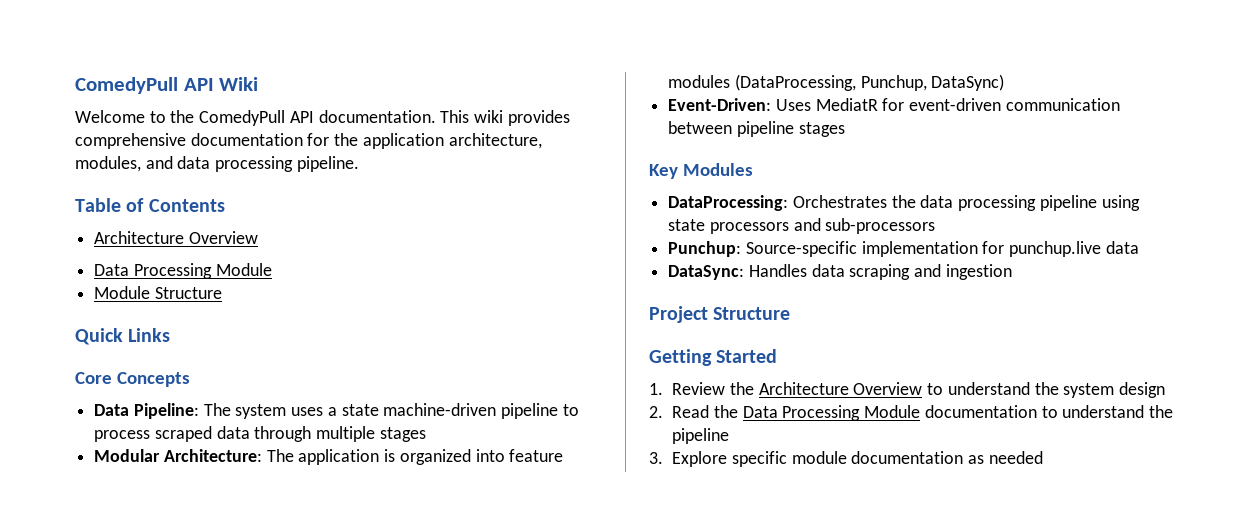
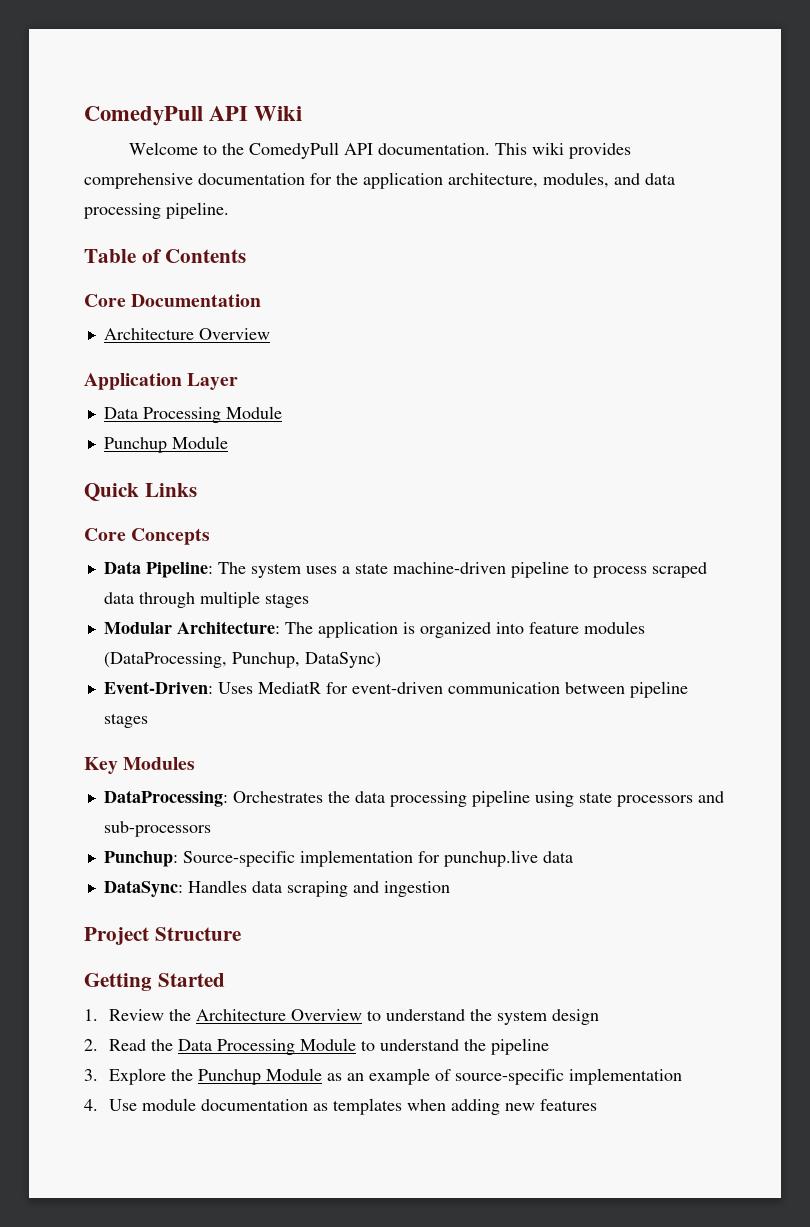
  Table of Contents
+ Core Documentation
  Architecture Overview
+ Application Layer
  Data Processing Module
- Module Structure
+ Punchup Module
- 2. Read the Data Processing Module documentation to understand the pipeline
+ 2. Read the Data Processing Module to understand the pipeline
- 3. Explore specific module documentation as needed
+ 3. Explore the Punchup Module as an example of source-specific implementation
+ 4. Use module documentation as templates when adding new features

